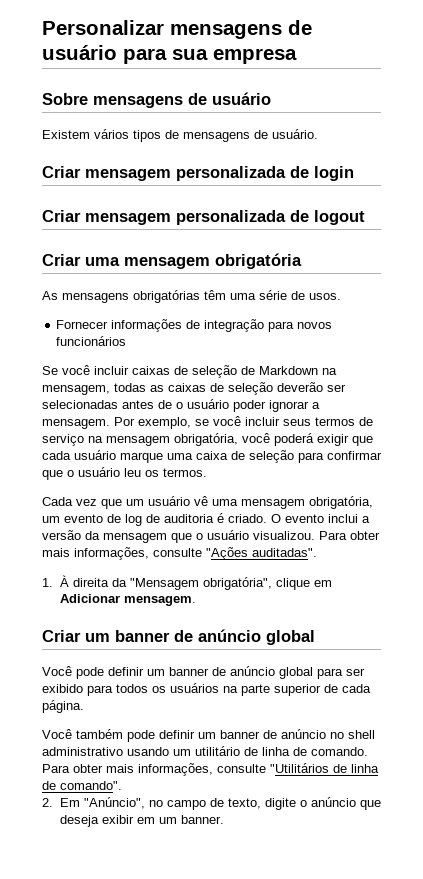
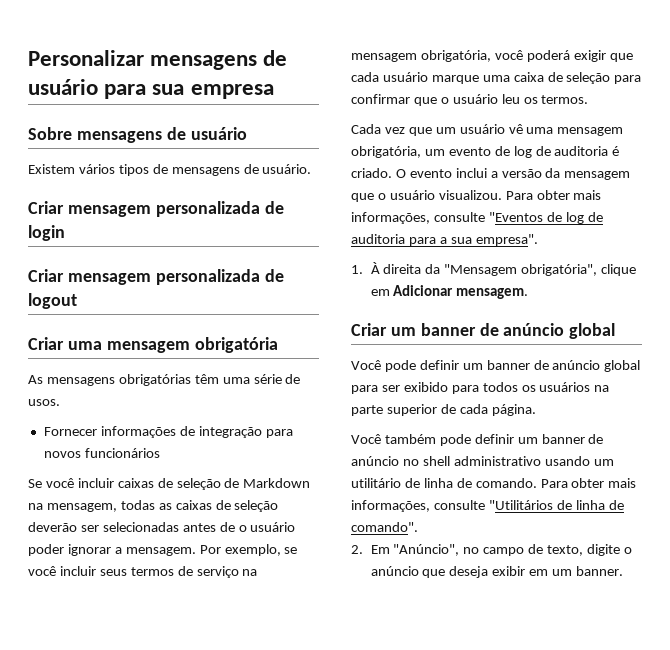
- Para obter mais informações, consulte "Ações auditadas".
+ Para obter mais informações, consulte "Eventos de log de auditoria para a sua empresa".

